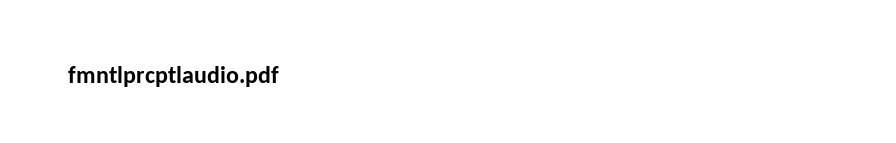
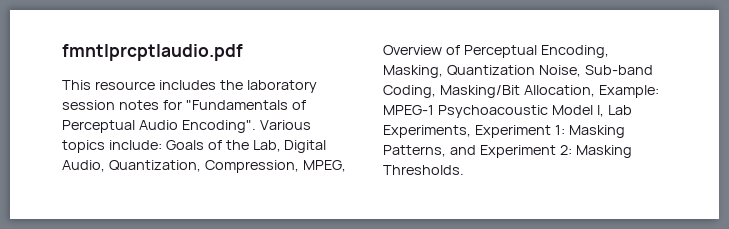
+ This resource includes the laboratory session notes for "Fundamentals of Perceptual Audio Encoding". Various topics include: Goals of the Lab, Digital Audio, Quantization, Compression, MPEG, Overview of Perceptual Encoding, Masking, Quantization Noise, Sub-band Coding, Masking/Bit Allocation, Example: MPEG-1 Psychoacoustic Model I, Lab Experiments, Experiment 1: Masking Patterns, and Experiment 2: Masking Thresholds.

